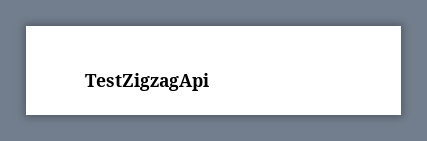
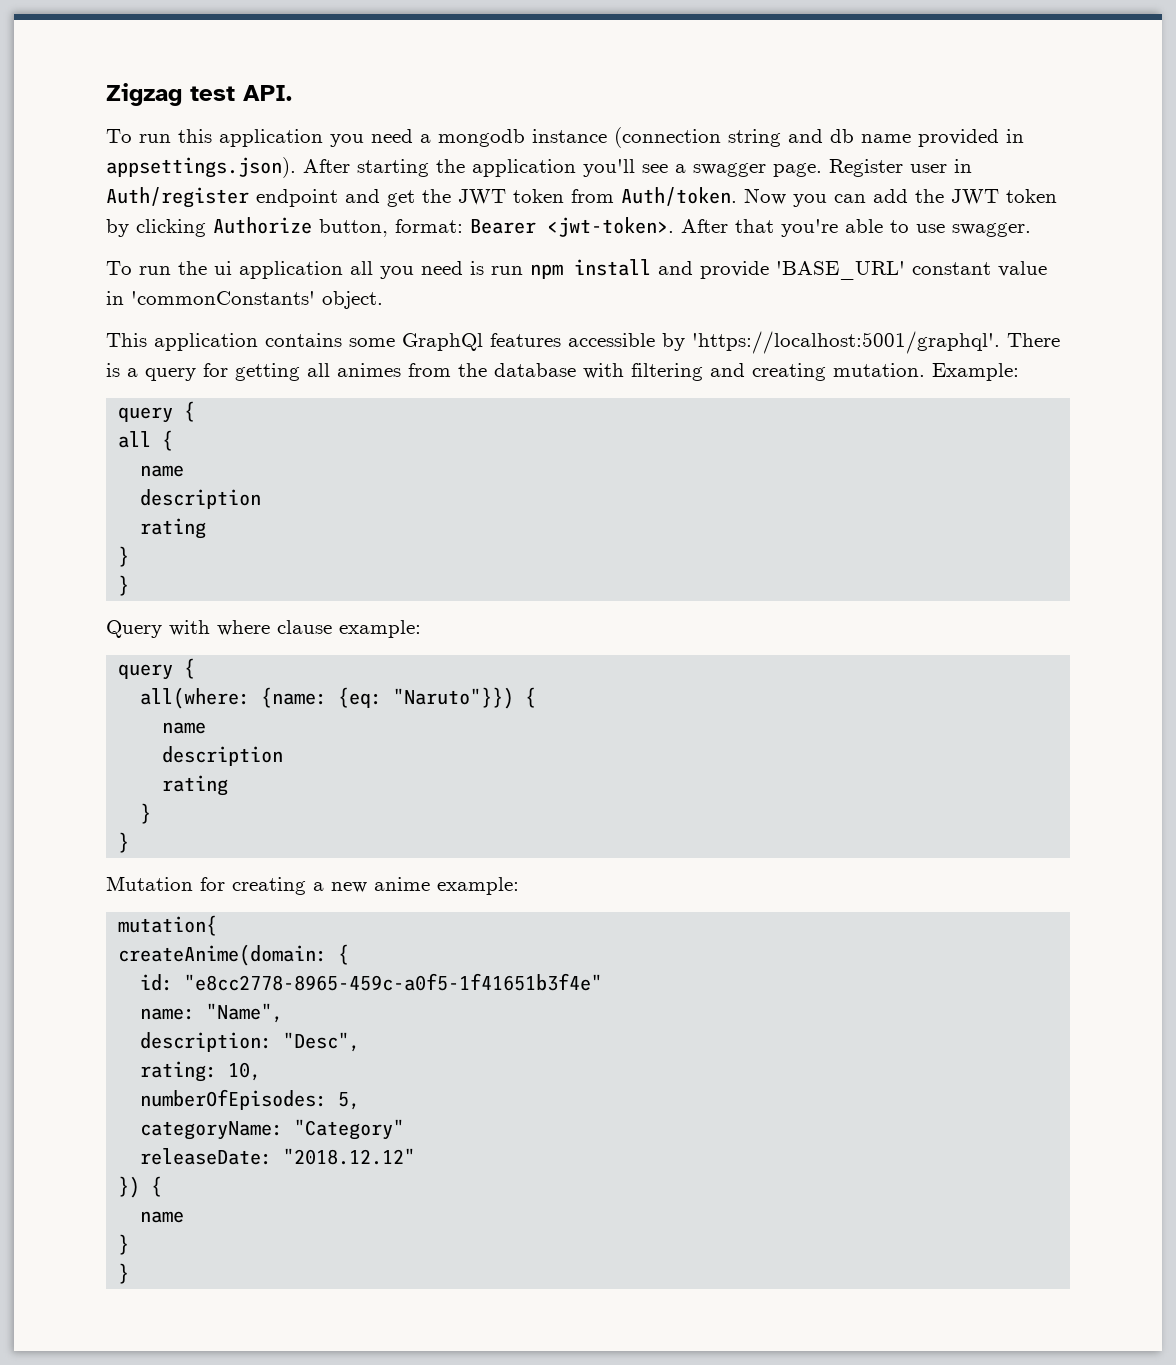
- TestZigzagApi
+ Zigzag test API.
+ To run this application you need a mongodb instance (connection string and db name provided in appsettings.json). After starting the application you'll see a swagger page. Register user in Auth/register endpoint and get the JWT token from Auth/token. Now you can add the JWT token by clicking Authorize button, format: Bearer <jwt-token>. After that you're able to use swagger.
+ To run the ui application all you need is run npm install and provide 'BASE_URL' constant value in 'commonConstants' object.
+ This application contains some GraphQl features accessible by 'https://localhost:5001/graphql'. There is a query for getting all animes from the database with filtering and creating mutation. Example:
+ query {
+ all {
+ name
+ description
+ rating
+ }
+ }
+ Query with where clause example:
+ query {
+ all(where: {name: {eq: "Naruto"}}) {
+ name
+ description
+ rating
+ }
+ }
+ Mutation for creating a new anime example:
+ mutation{
+ createAnime(domain: {
+ id: "e8cc2778-8965-459c-a0f5-1f41651b3f4e"
+ name: "Name",
+ description: "Desc",
+ rating: 10,
+ numberOfEpisodes: 5,
+ categoryName: "Category"
+ releaseDate: "2018.12.12"
+ }) {
+ name
+ }
+ }

